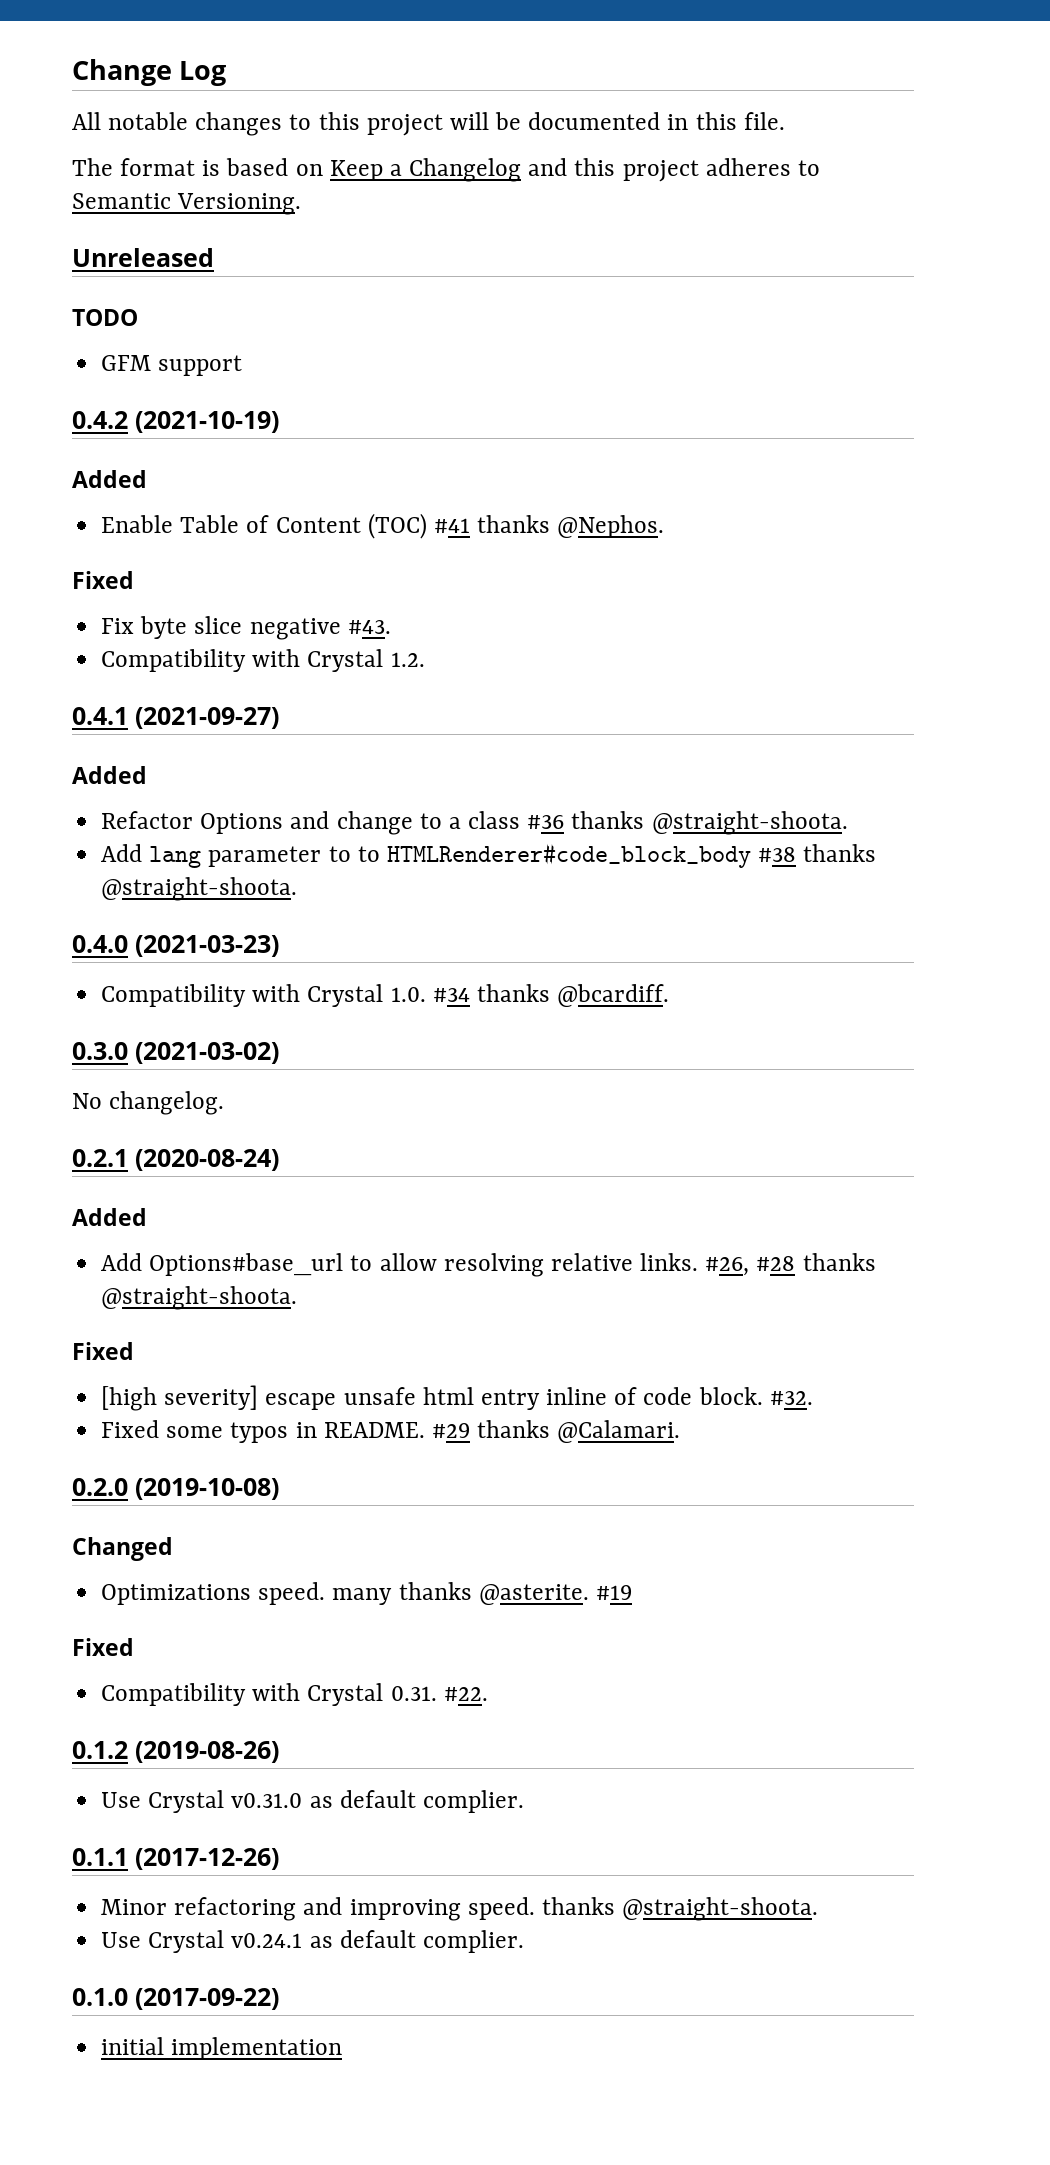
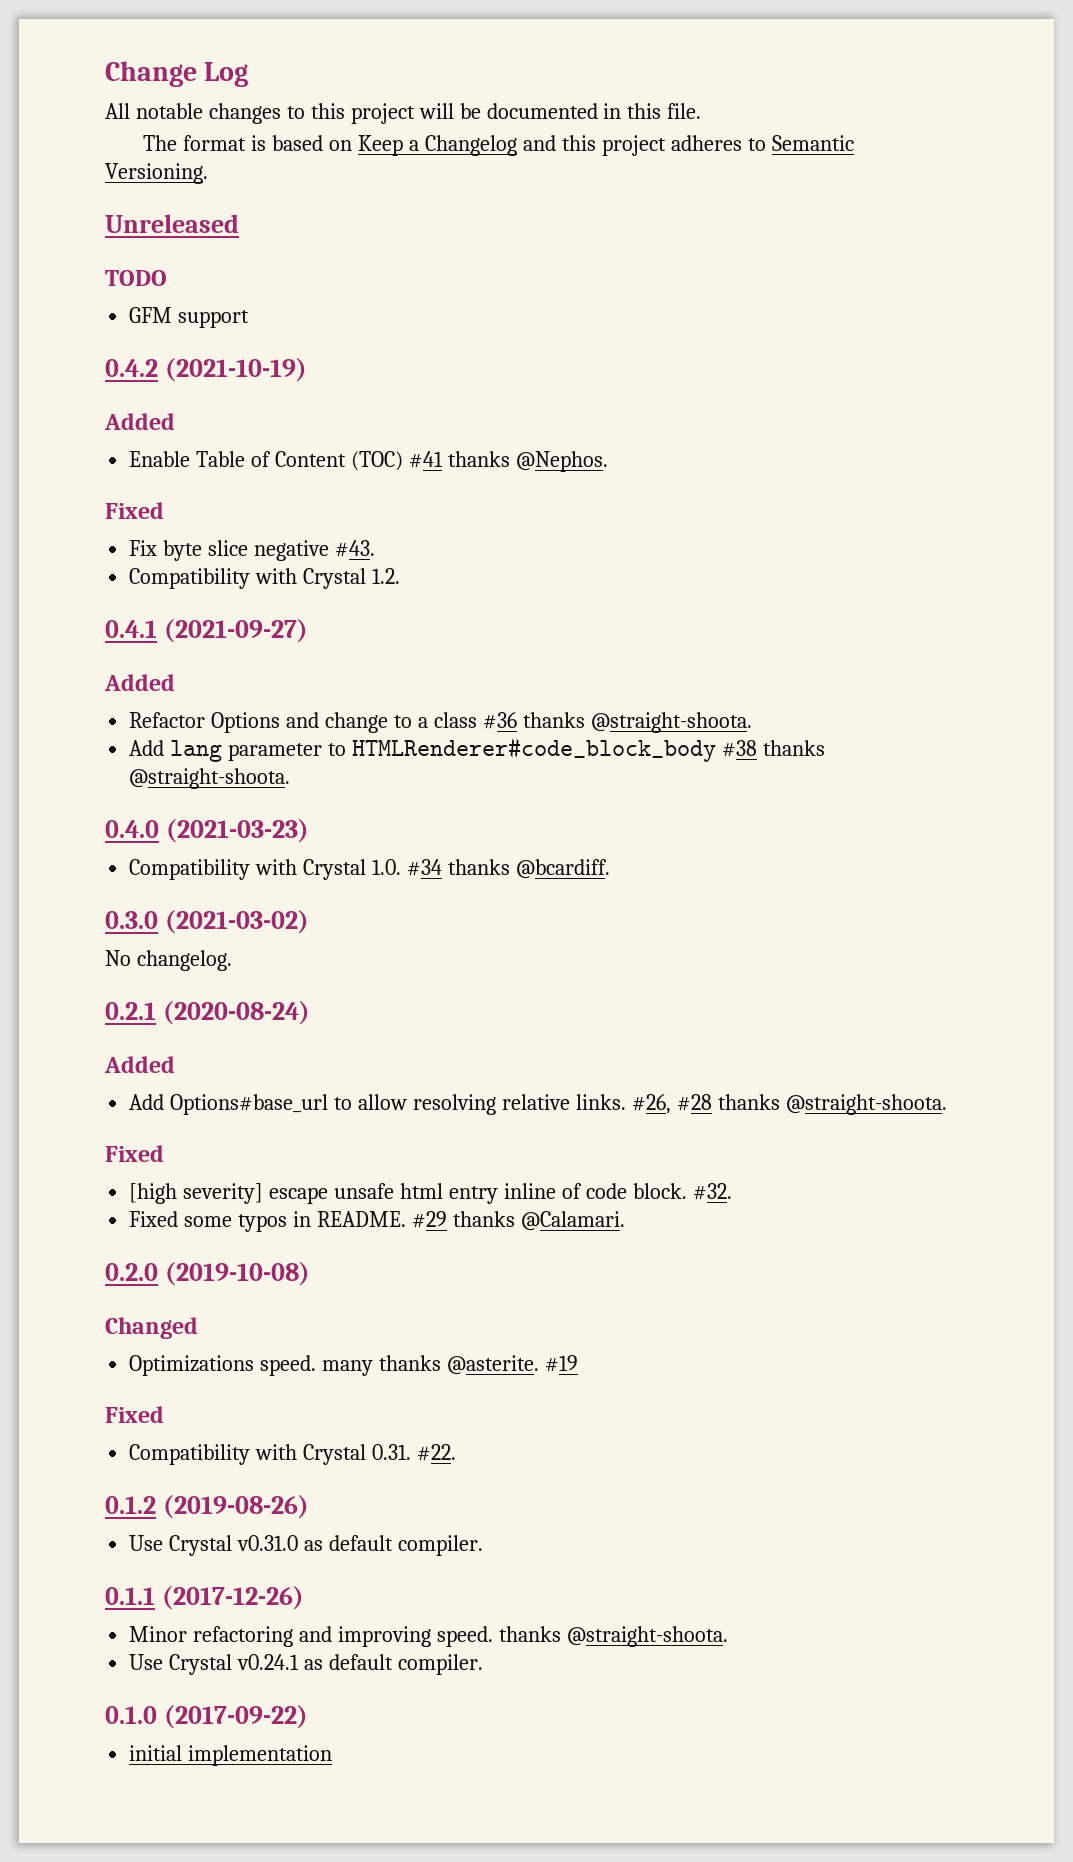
- Add lang parameter to to HTMLRenderer#code_block_body #38 thanks @straight-shoota.
+ Add lang parameter to HTMLRenderer#code_block_body #38 thanks @straight-shoota.
- Use Crystal v0.31.0 as default complier.
+ Use Crystal v0.31.0 as default compiler.
- Use Crystal v0.24.1 as default complier.
+ Use Crystal v0.24.1 as default compiler.

